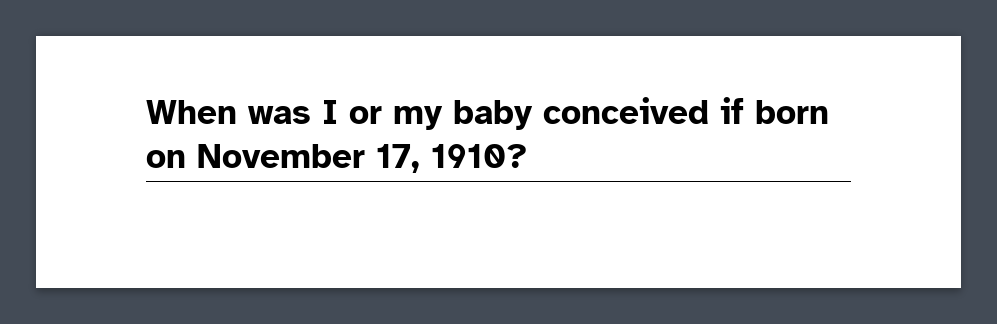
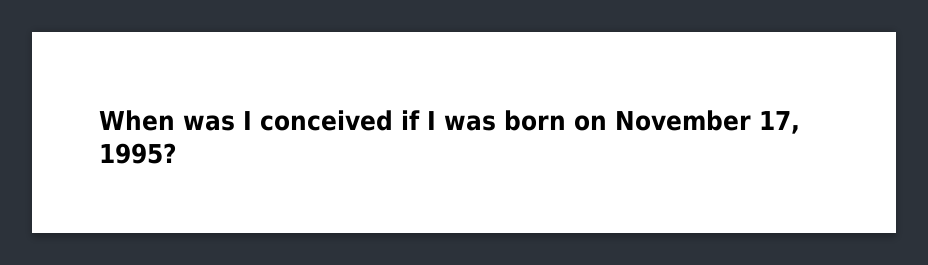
- When was I or my baby conceived if born on November 17, 1910?
+ When was I conceived if I was born on November 17, 1995?

